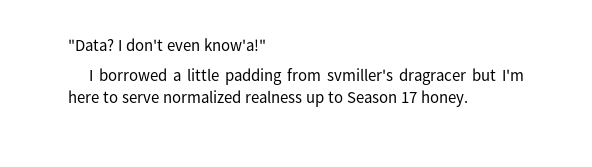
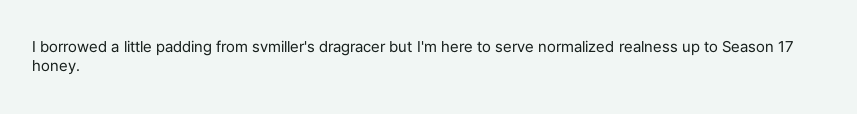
- "Data? I don't even know'a!"

